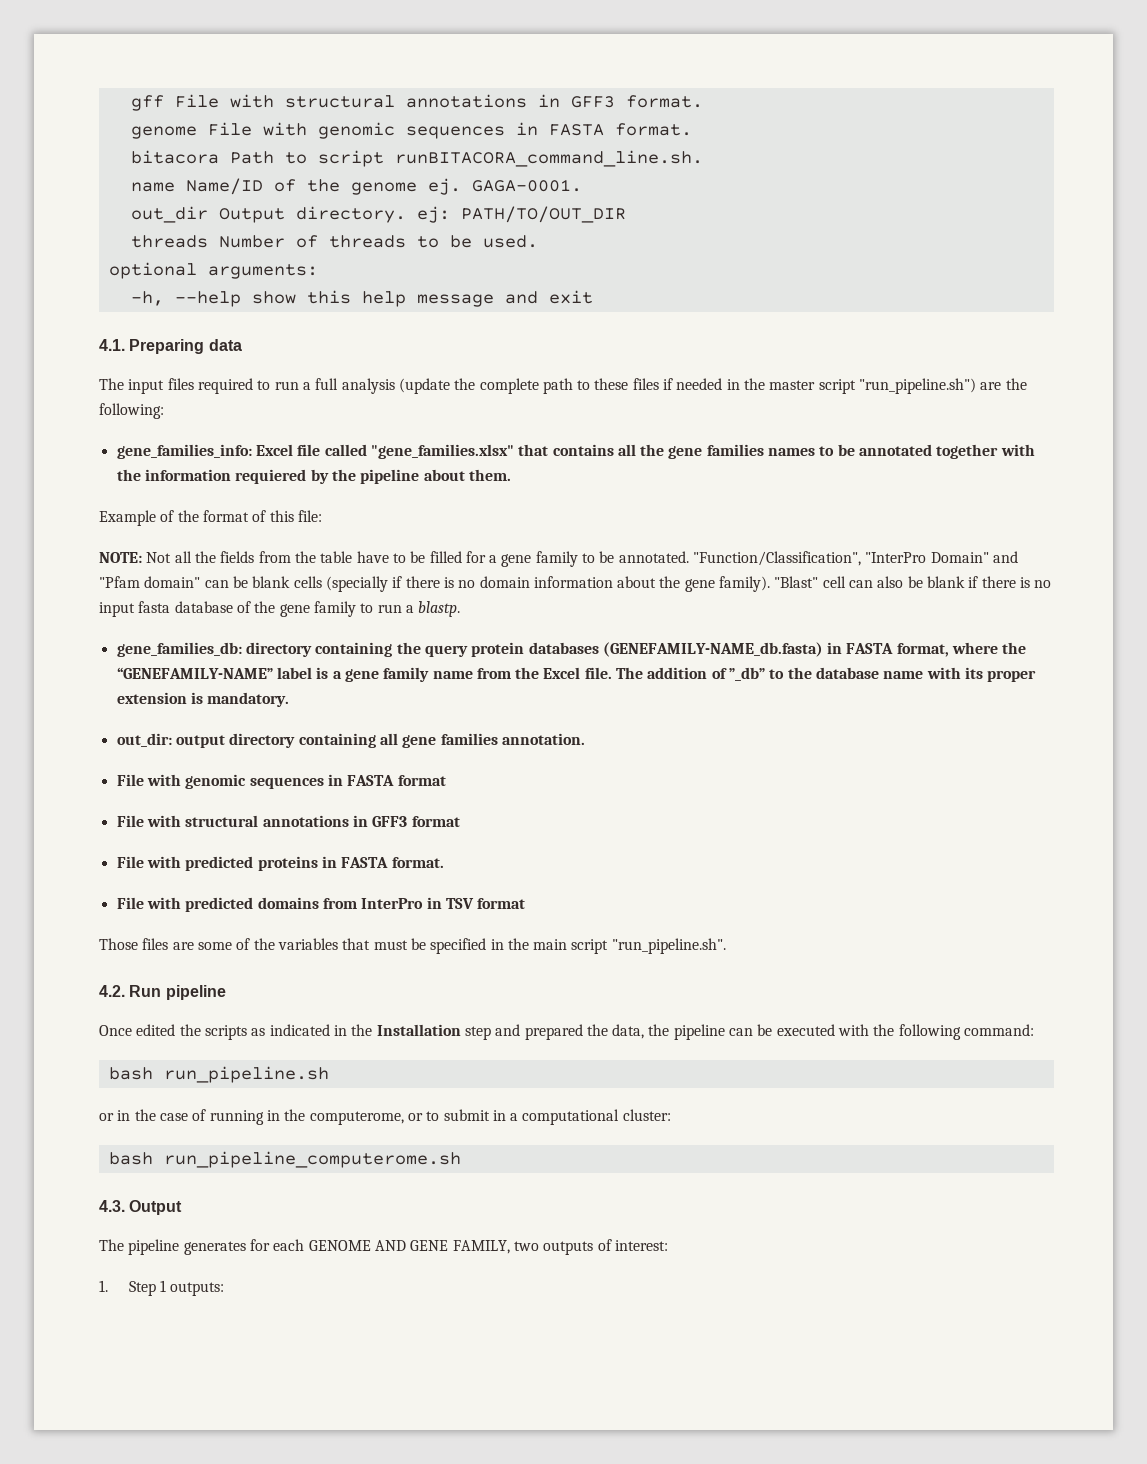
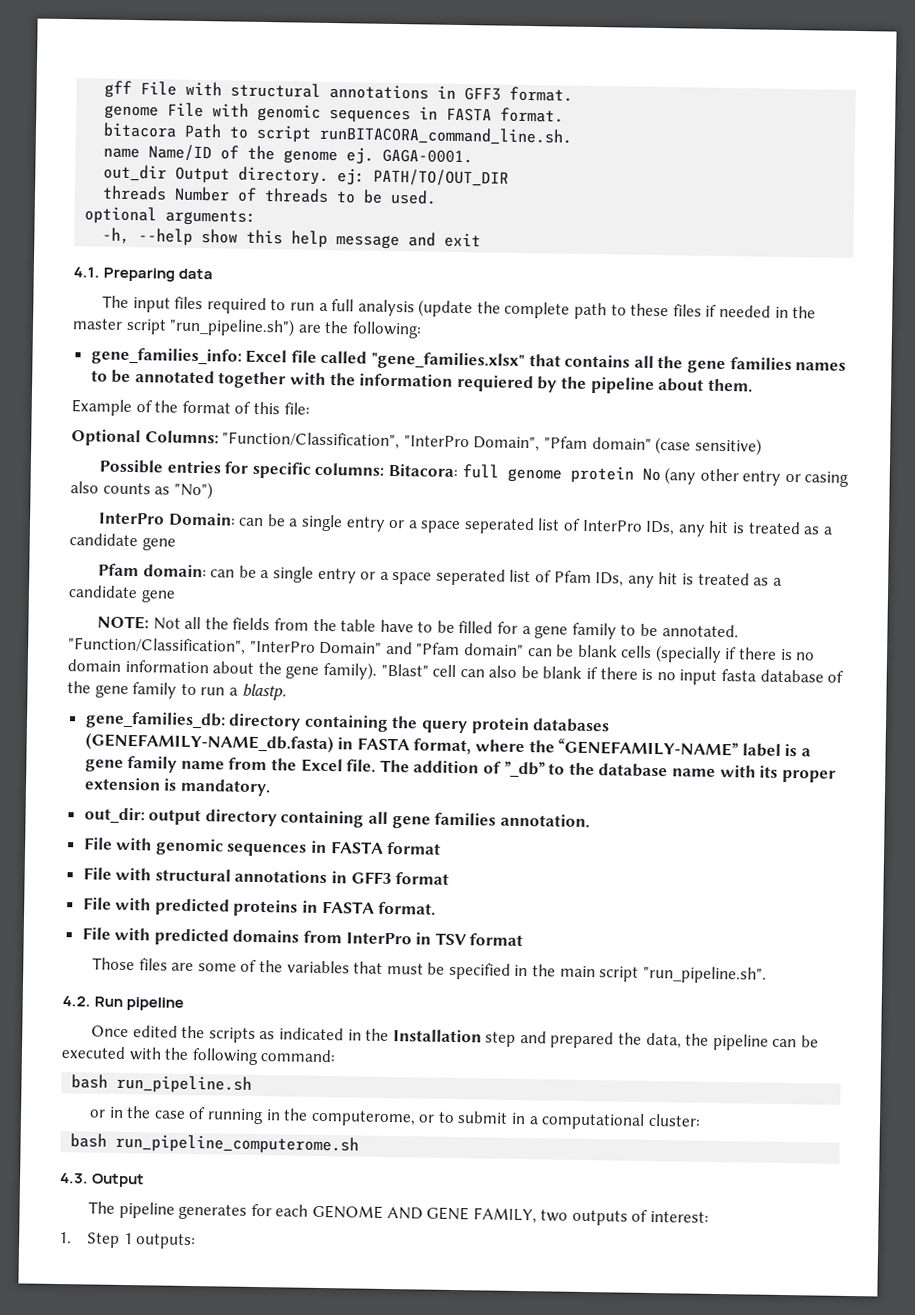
+ Optional Columns: "Function/Classification", "InterPro Domain", "Pfam domain" (case sensitive)
+ Possible entries for specific columns: Bitacora: full genome protein No (any other entry or casing also counts as "No")
+ InterPro Domain: can be a single entry or a space seperated list of InterPro IDs, any hit is treated as a candidate gene
+ Pfam domain: can be a single entry or a space seperated list of Pfam IDs, any hit is treated as a candidate gene

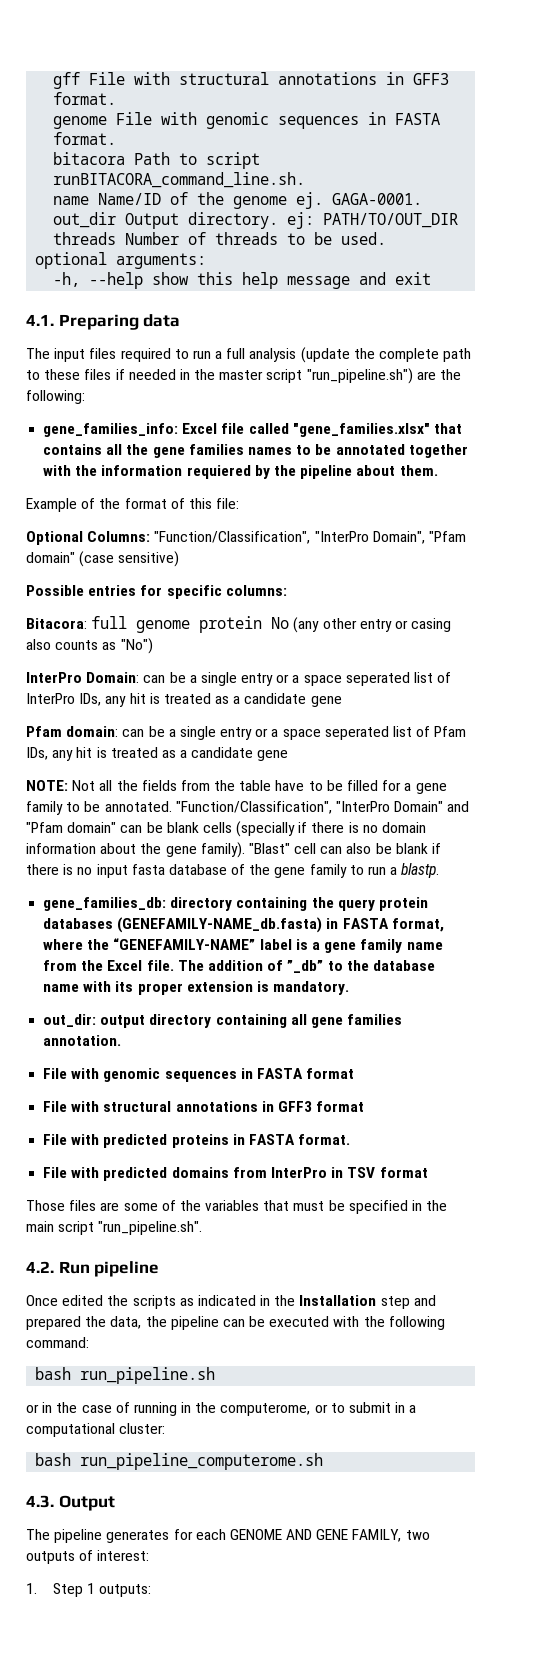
- Possible entries for specific columns: Bitacora: full genome protein No (any other entry or casing also counts as "No")
+ Possible entries for specific columns:
+ Bitacora: full genome protein No (any other entry or casing also counts as "No")

